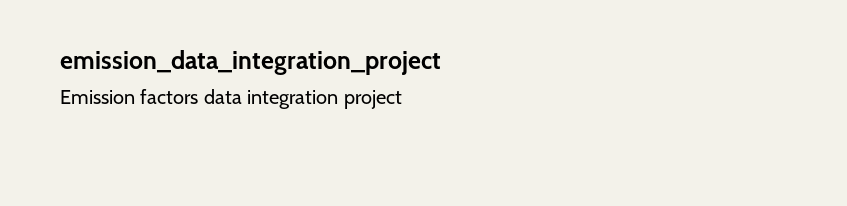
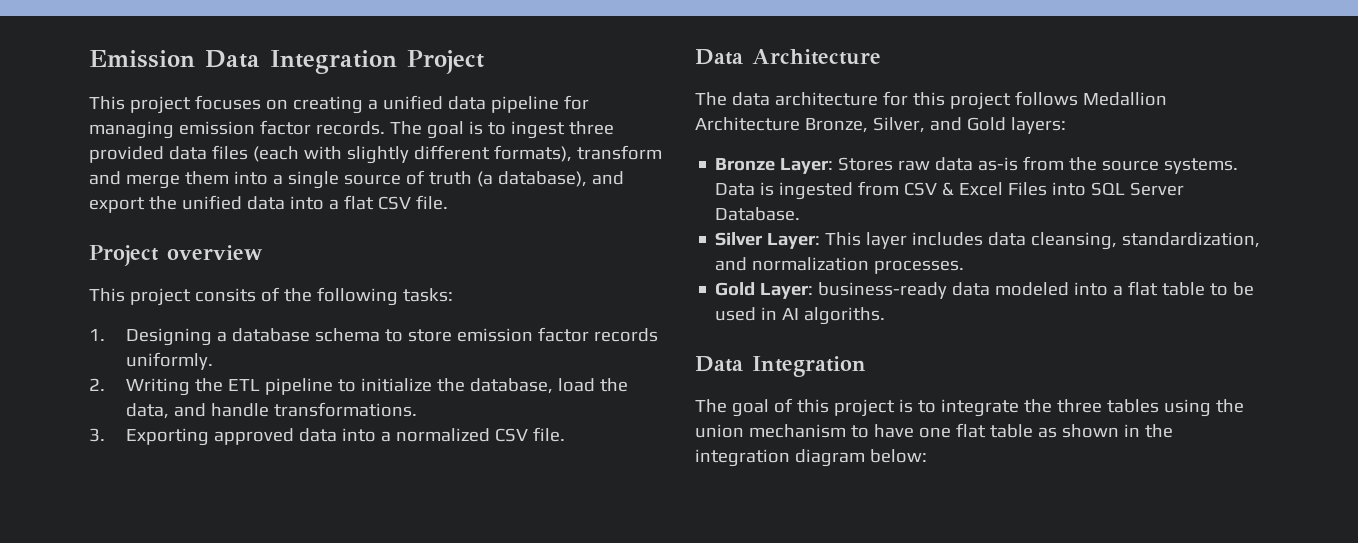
- emission_data_integration_project
- Emission factors data integration project
+ Emission Data Integration Project
+ This project focuses on creating a unified data pipeline for managing emission factor records. The goal is to ingest three provided data files (each with slightly different formats), transform and merge them into a single source of truth (a database), and export the unified data into a flat CSV file.
+ Project overview
+ This project consits of the following tasks:
+ 1. Designing a database schema to store emission factor records uniformly.
+ 2. Writing the ETL pipeline to initialize the database, load the data, and handle transformations.
+ 3. Exporting approved data into a normalized CSV file.
+ Data Architecture
+ The data architecture for this project follows Medallion Architecture Bronze, Silver, and Gold layers:
+ Bronze Layer: Stores raw data as-is from the source systems. Data is ingested from CSV & Excel Files into SQL Server Database.
+ Silver Layer: This layer includes data cleansing, standardization, and normalization processes.
+ Gold Layer: business-ready data modeled into a flat table to be used in AI algoriths.
+ Data Integration
+ The goal of this project is to integrate the three tables using the union mechanism to have one flat table as shown in the integration diagram below:

